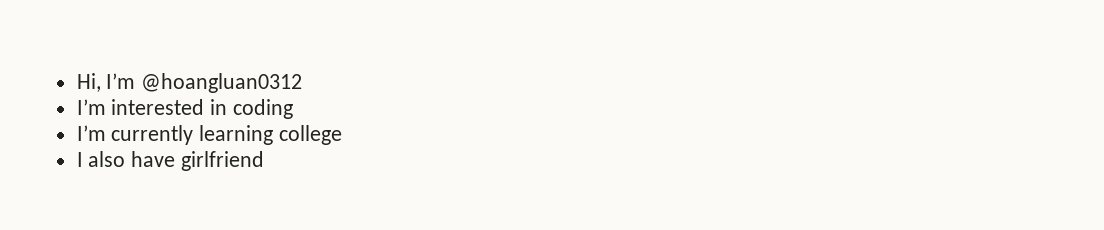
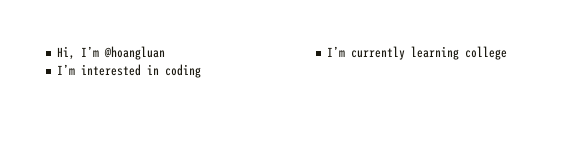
- Hi, I’m @hoangluan0312
+ Hi, I’m @hoangluan
- I also have girlfriend

